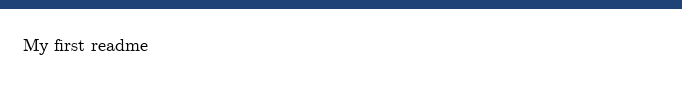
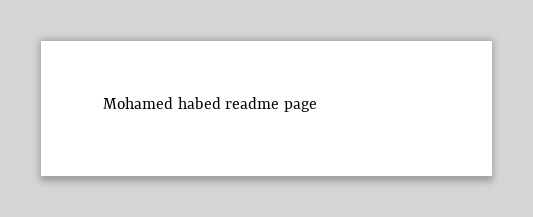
- My first readme
+ Mohamed habed readme page

